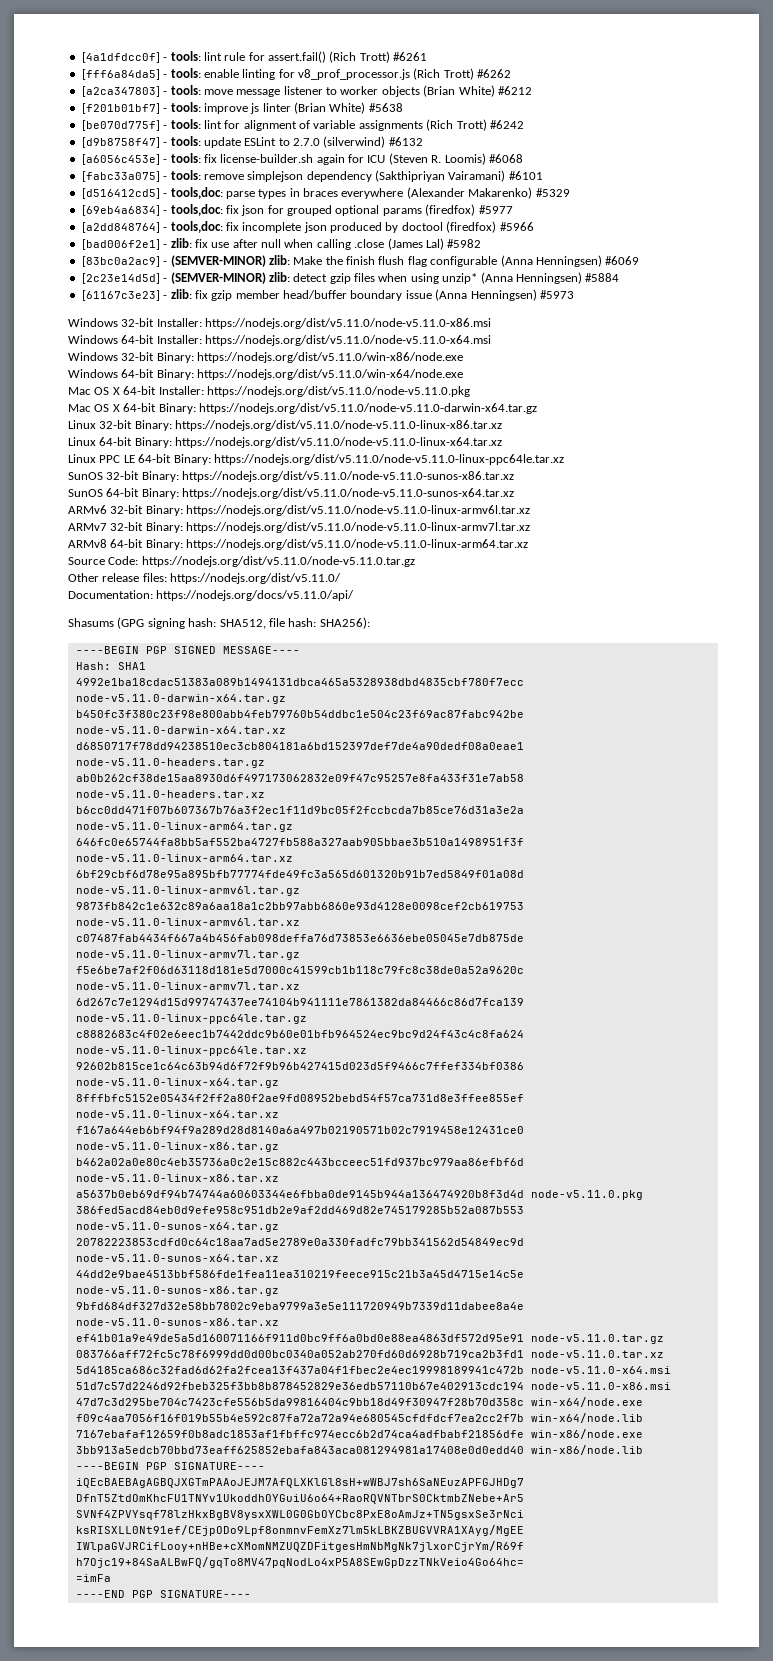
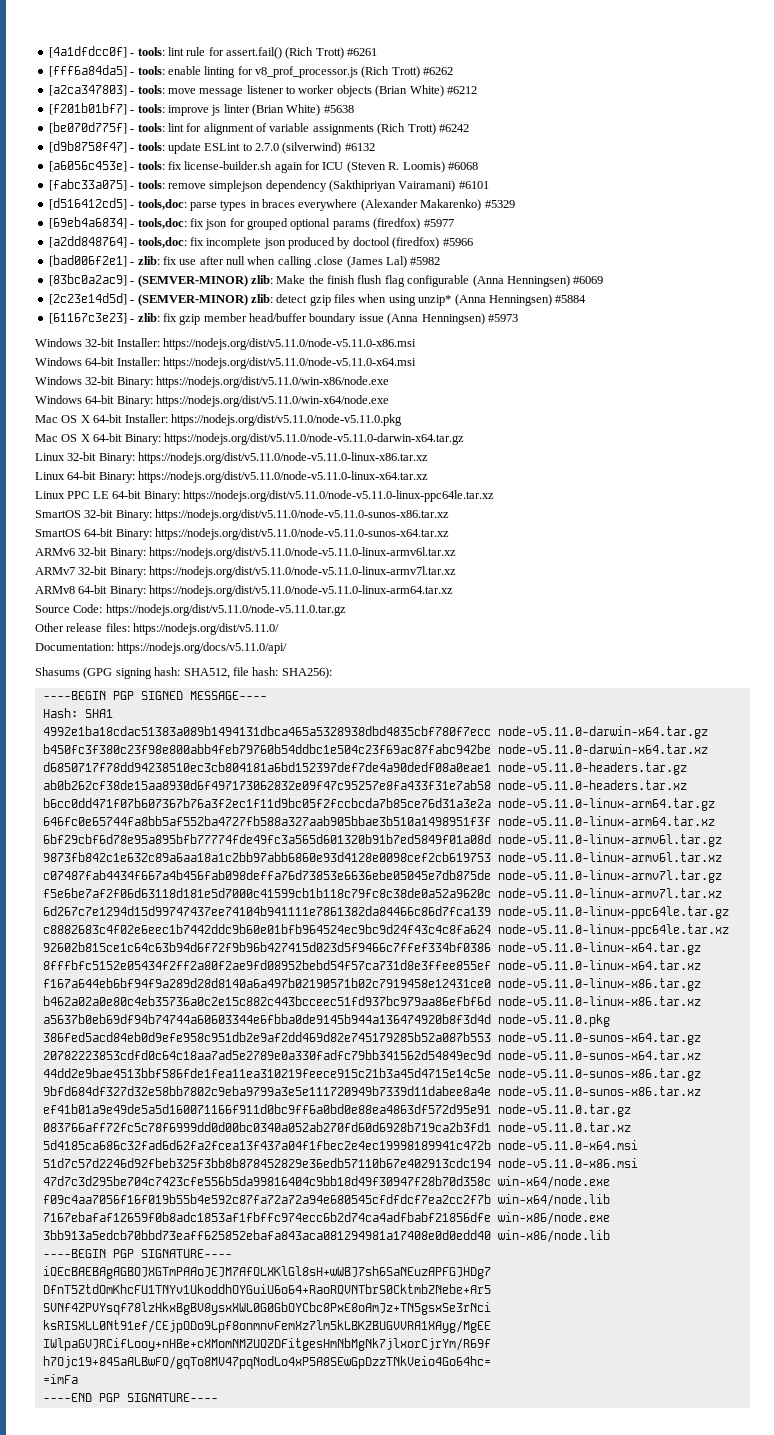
- SunOS 32-bit Binary: https://nodejs.org/dist/v5.11.0/node-v5.11.0-sunos-x86.tar.xz
+ SmartOS 32-bit Binary: https://nodejs.org/dist/v5.11.0/node-v5.11.0-sunos-x86.tar.xz
- SunOS 64-bit Binary: https://nodejs.org/dist/v5.11.0/node-v5.11.0-sunos-x64.tar.xz
+ SmartOS 64-bit Binary: https://nodejs.org/dist/v5.11.0/node-v5.11.0-sunos-x64.tar.xz

